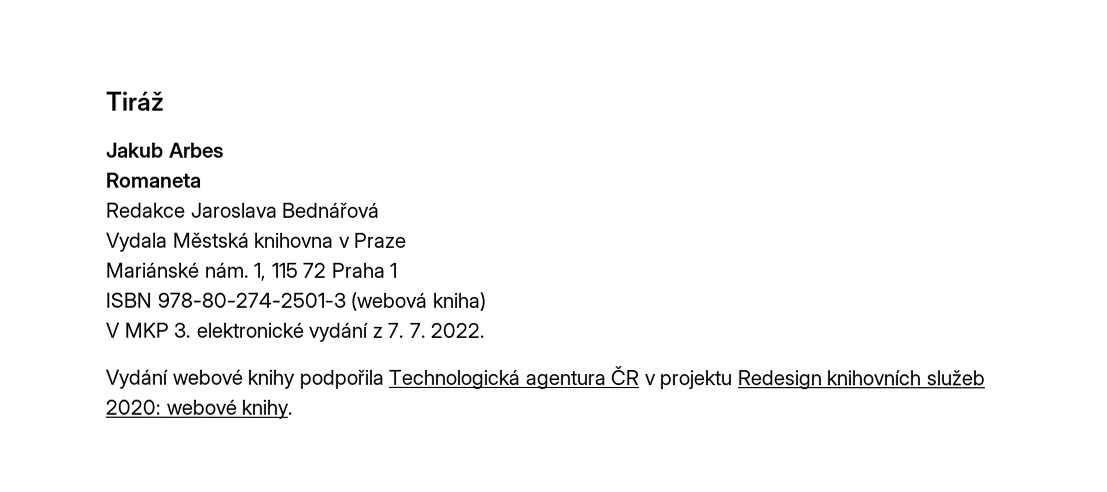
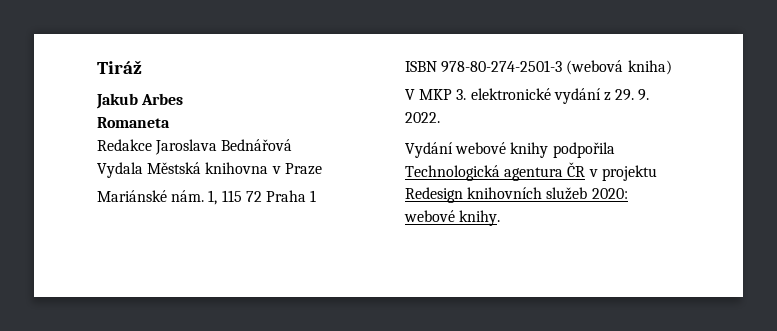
- V MKP 3. elektronické vydání z 7. 7. 2022.
+ V MKP 3. elektronické vydání z 29. 9. 2022.

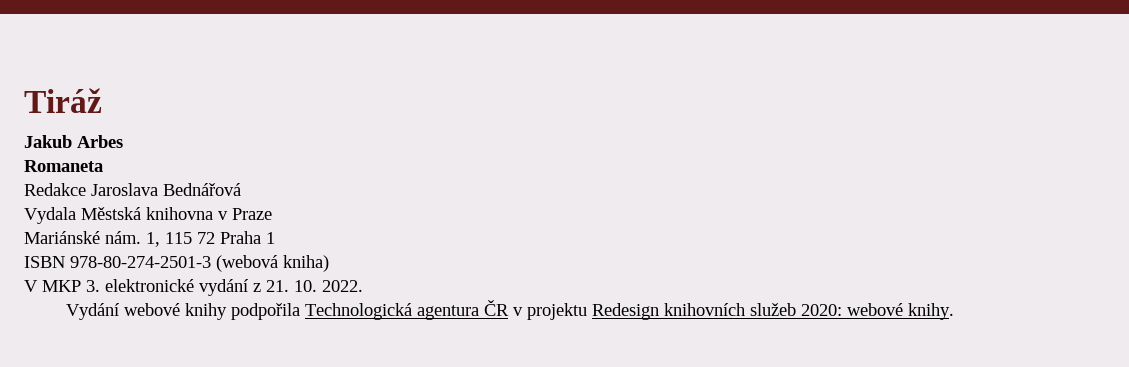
- V MKP 3. elektronické vydání z 29. 9. 2022.
+ V MKP 3. elektronické vydání z 21. 10. 2022.

